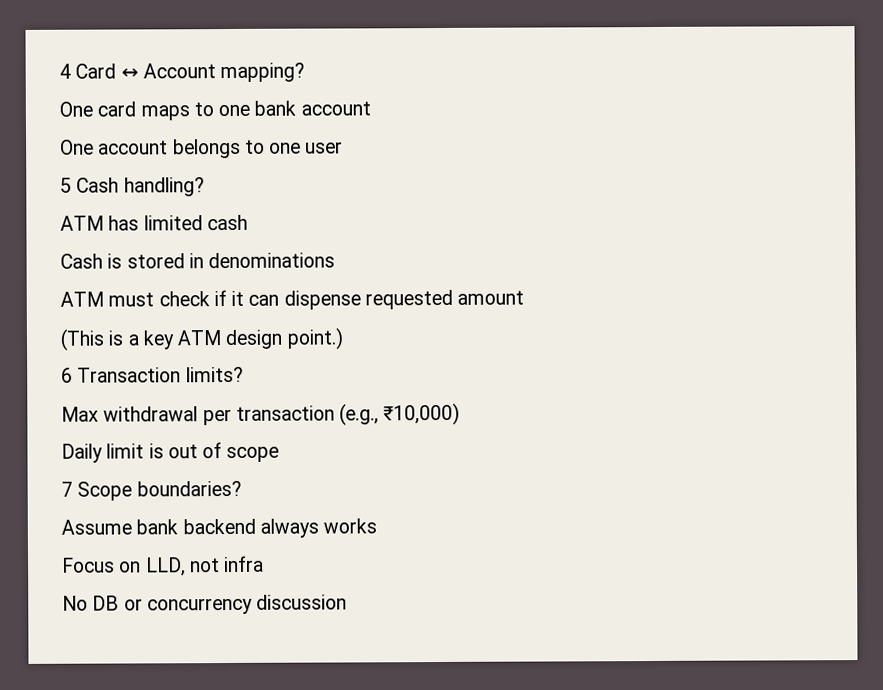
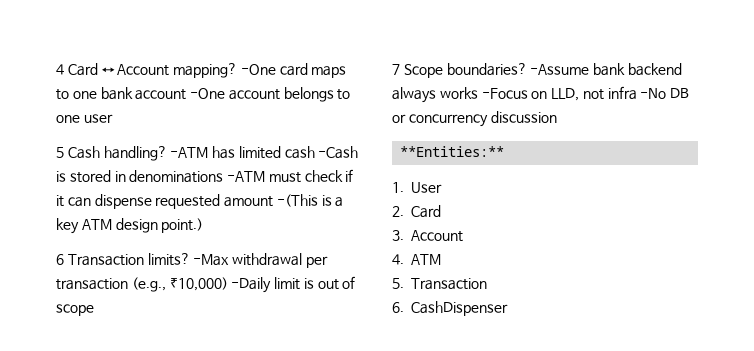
- 4 Card ↔ Account mapping?
- One card maps to one bank account
- One account belongs to one user
+ 4 Card ↔ Account mapping? -One card maps to one bank account -One account belongs to one user
- 5 Cash handling?
- ATM has limited cash
- Cash is stored in denominations
- ATM must check if it can dispense requested amount
- (This is a key ATM design point.)
+ 5 Cash handling? -ATM has limited cash -Cash is stored in denominations -ATM must check if it can dispense requested amount -(This is a key ATM design point.)
- 6 Transaction limits?
- Max withdrawal per transaction (e.g., ₹10,000)
- Daily limit is out of scope
+ 6 Transaction limits? -Max withdrawal per transaction (e.g., ₹10,000) -Daily limit is out of scope
- 7 Scope boundaries?
- Assume bank backend always works
- Focus on LLD, not infra
- No DB or concurrency discussion
+ 7 Scope boundaries? -Assume bank backend always works -Focus on LLD, not infra -No DB or concurrency discussion
+ **Entities:**
+ 1. User
+ 2. Card
+ 3. Account
+ 4. ATM
+ 5. Transaction
+ 6. CashDispenser

